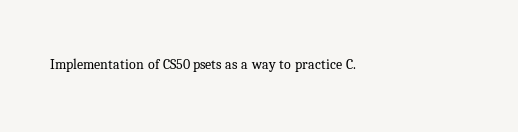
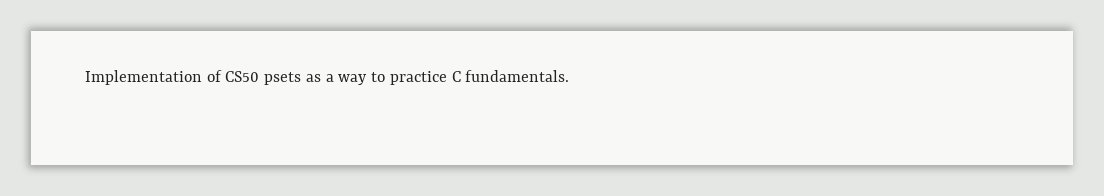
- Implementation of CS50 psets as a way to practice C.
+ Implementation of CS50 psets as a way to practice C fundamentals.

